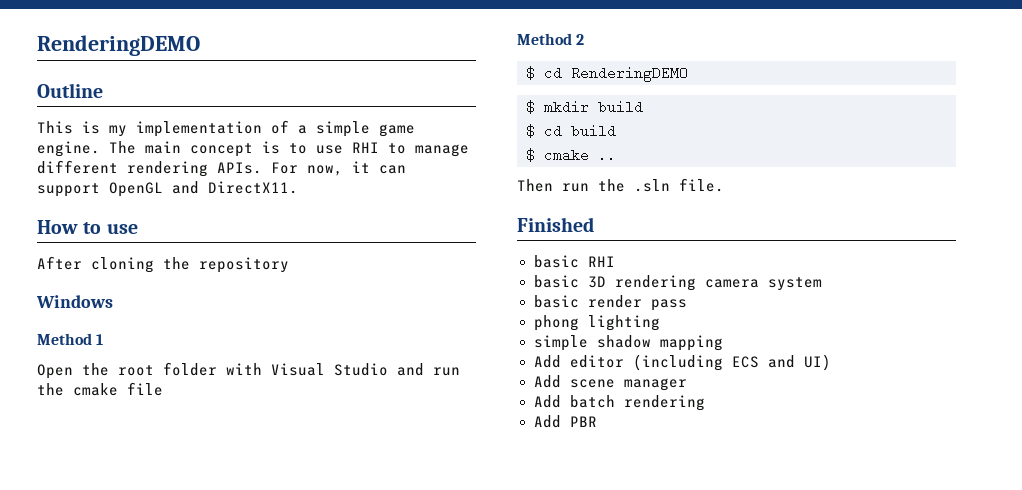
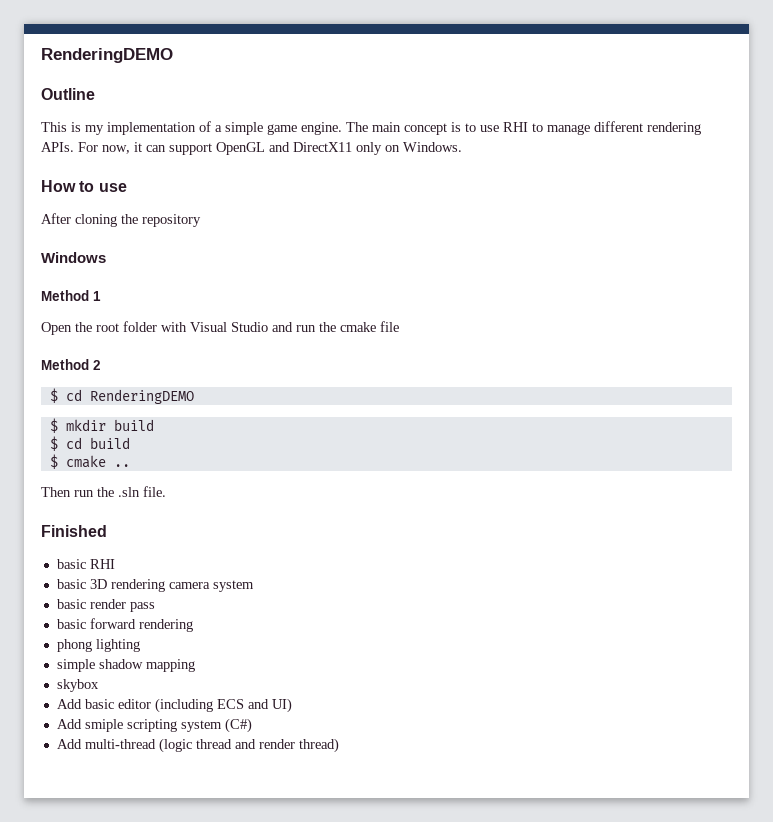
- For now, it can support OpenGL and DirectX11.
+ For now, it can support OpenGL and DirectX11 only on Windows.
+ basic forward rendering
- Add editor (including ECS and UI)
+ skybox
+ Add basic editor (including ECS and UI)
- Add scene manager
- Add batch rendering
- Add PBR
+ Add smiple scripting system (C#)
+ Add multi-thread (logic thread and render thread)

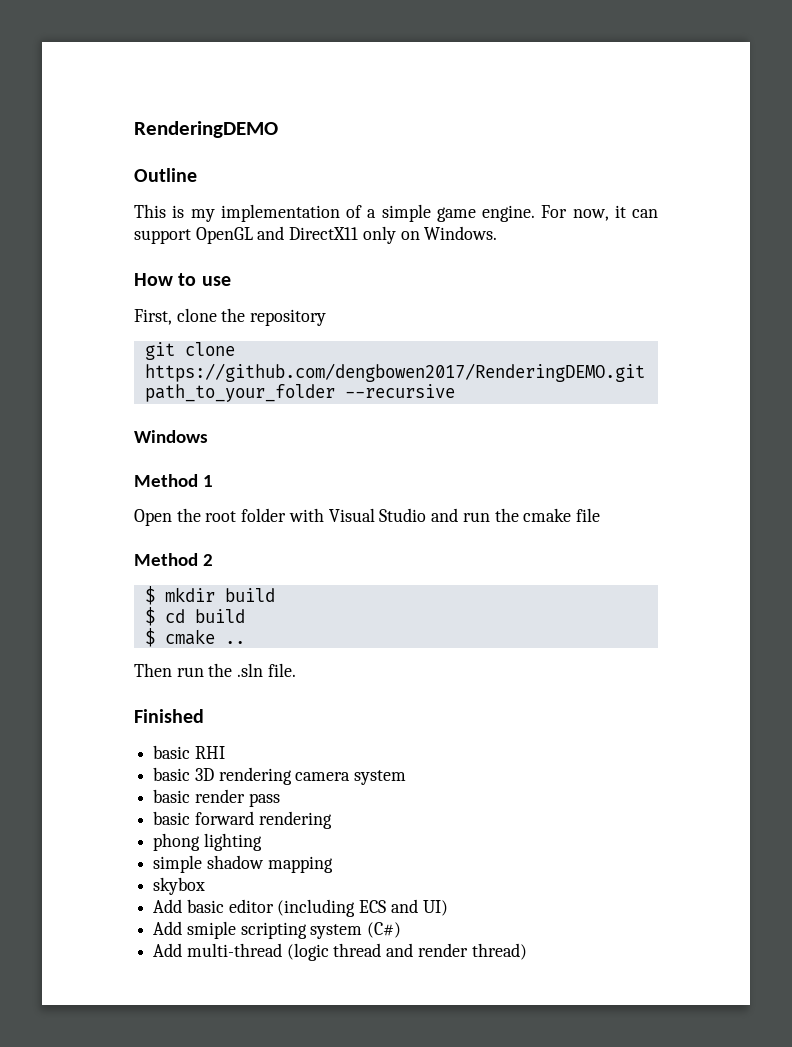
- The main concept is to use RHI to manage different rendering APIs.
- After cloning the repository
+ First, clone the repository
+ git clone https://github.com/dengbowen2017/RenderingDEMO.git path_to_your_folder --recursive
- $ cd RenderingDEMO

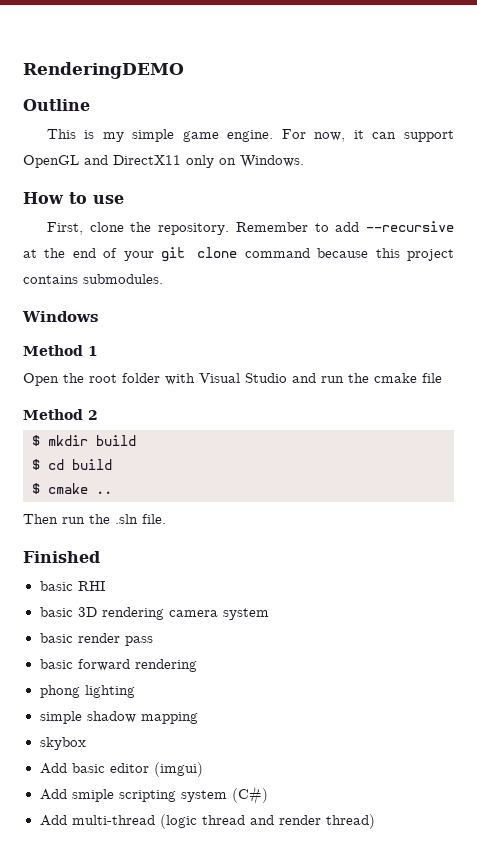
- This is my implementation of a simple game engine.
+ This is my simple game engine.
- First, clone the repository
- git clone https://github.com/dengbowen2017/RenderingDEMO.git path_to_your_folder --recursive
+ First, clone the repository. Remember to add --recursive at the end of your git clone command because this project contains submodules.
- Add basic editor (including ECS and UI)
+ Add basic editor (imgui)

